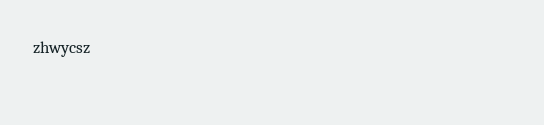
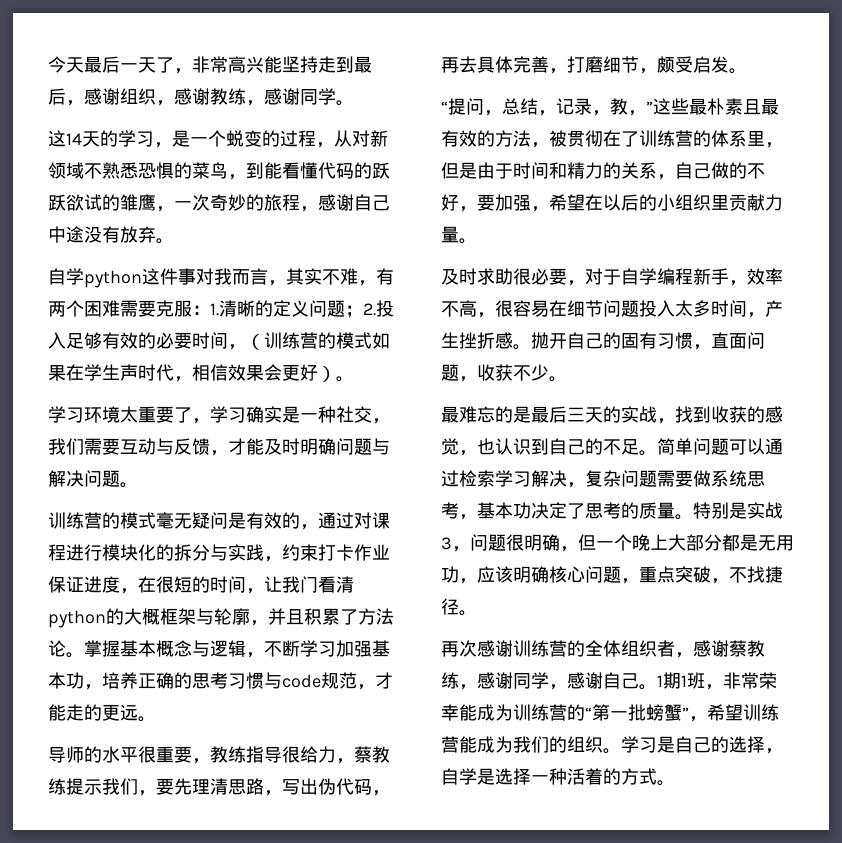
- zhwycsz
+ 今天最后一天了，非常高兴能坚持走到最后，感谢组织，感谢教练，感谢同学。
+ 这14天的学习，是一个蜕变的过程，从对新领域不熟悉恐惧的菜鸟，到能看懂代码的跃跃欲试的雏鹰，一次奇妙的旅程，感谢自己中途没有放弃。
+ 自学python这件事对我而言，其实不难，有两个困难需要克服：1.清晰的定义问题；2.投入足够有效的必要时间，（训练营的模式如果在学生声时代，相信效果会更好）。
+ 学习环境太重要了，学习确实是一种社交，我们需要互动与反馈，才能及时明确问题与解决问题。
+ 训练营的模式毫无疑问是有效的，通过对课程进行模块化的拆分与实践，约束打卡作业保证进度，在很短的时间，让我门看清python的大概框架与轮廓，并且积累了方法论。掌握基本概念与逻辑，不断学习加强基本功，培养正确的思考习惯与code规范，才能走的更远。
+ 导师的水平很重要，教练指导很给力，蔡教练提示我们，要先理清思路，写出伪代码，再去具体完善，打磨细节，颇受启发。
+ “提问，总结，记录，教，”这些最朴素且最有效的方法，被贯彻在了训练营的体系里，但是由于时间和精力的关系，自己做的不好，要加强，希望在以后的小组织里贡献力量。
+ 及时求助很必要，对于自学编程新手，效率不高，很容易在细节问题投入太多时间，产生挫折感。抛开自己的固有习惯，直面问题，收获不少。
+ 最难忘的是最后三天的实战，找到收获的感觉，也认识到自己的不足。简单问题可以通过检索学习解决，复杂问题需要做系统思考，基本功决定了思考的质量。特别是实战3，问题很明确，但一个晚上大部分都是无用功，应该明确核心问题，重点突破，不找捷径。
+ 再次感谢训练营的全体组织者，感谢蔡教练，感谢同学，感谢自己。1期1班，非常荣幸能成为训练营的“第一批螃蟹”，希望训练营能成为我们的组织。学习是自己的选择，自学是选择一种活着的方式。

